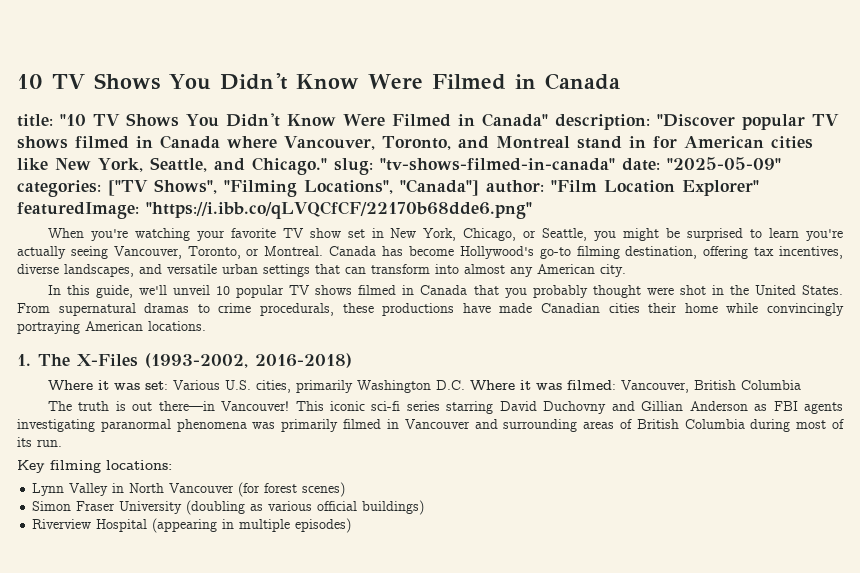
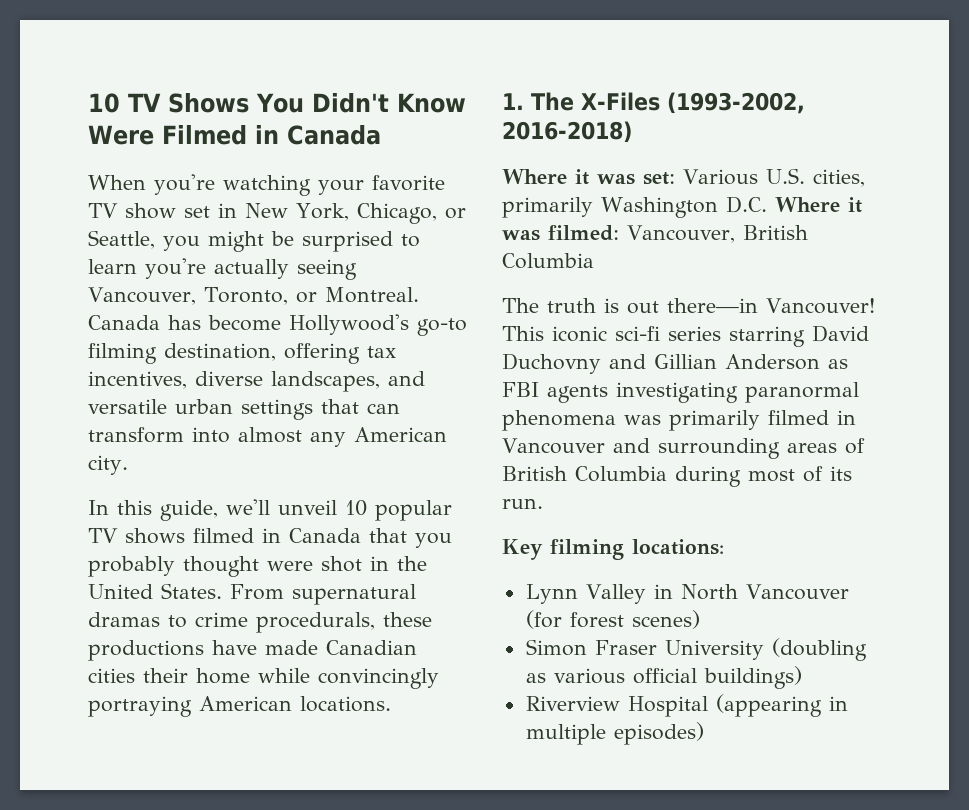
- title: "10 TV Shows You Didn't Know Were Filmed in Canada" description: "Discover popular TV shows filmed in Canada where Vancouver, Toronto, and Montreal stand in for American cities like New York, Seattle, and Chicago." slug: "tv-shows-filmed-in-canada" date: "2025-05-09" categories: ["TV Shows", "Filming Locations", "Canada"] author: "Film Location Explorer" featuredImage: "https://i.ibb.co/qLVQCfCF/22170b68dde6.png"

